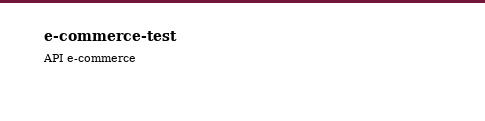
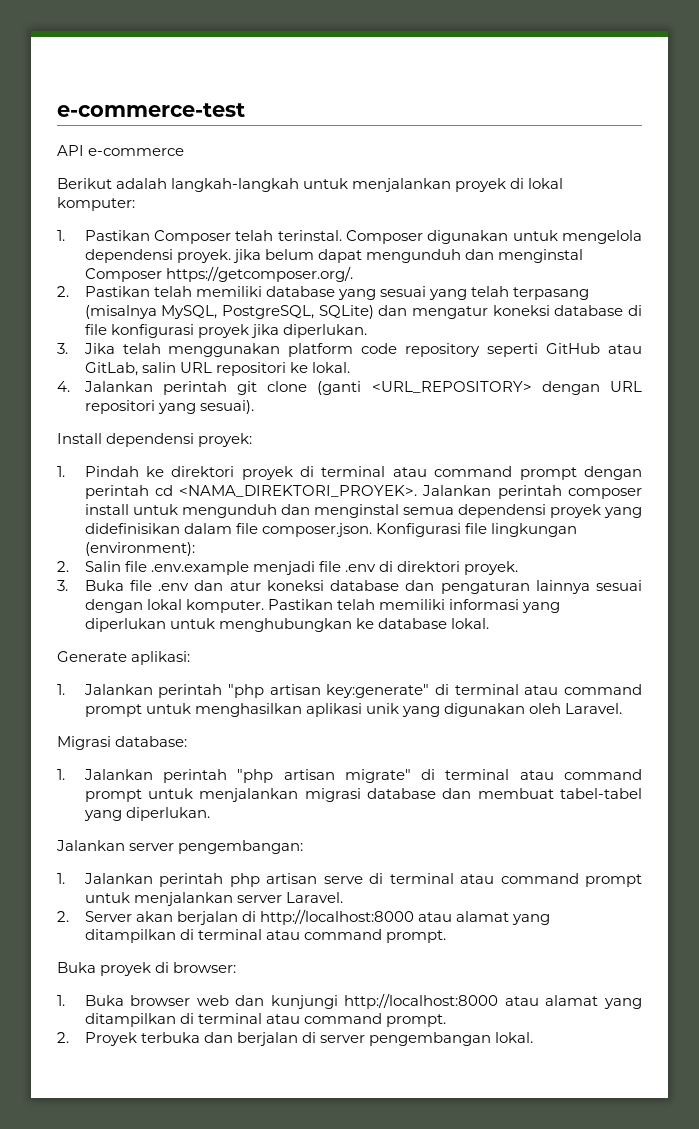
+ Berikut adalah langkah-langkah untuk menjalankan proyek di lokal komputer:
+ 1. Pastikan Composer telah terinstal. Composer digunakan untuk mengelola dependensi proyek. jika belum dapat mengunduh dan menginstal Composer https://getcomposer.org/.
+ 2. Pastikan telah memiliki database yang sesuai yang telah terpasang (misalnya MySQL, PostgreSQL, SQLite) dan mengatur koneksi database di file konfigurasi proyek jika diperlukan.
+ 3. Jika telah menggunakan platform code repository seperti GitHub atau GitLab, salin URL repositori ke lokal.
+ 4. Jalankan perintah git clone (ganti <URL_REPOSITORY> dengan URL repositori yang sesuai).
+ Install dependensi proyek:
+ 1. Pindah ke direktori proyek di terminal atau command prompt dengan perintah cd <NAMA_DIREKTORI_PROYEK>. Jalankan perintah composer install untuk mengunduh dan menginstal semua dependensi proyek yang didefinisikan dalam file composer.json. Konfigurasi file lingkungan (environment):
+ 2. Salin file .env.example menjadi file .env di direktori proyek.
+ 3. Buka file .env dan atur koneksi database dan pengaturan lainnya sesuai dengan lokal komputer. Pastikan telah memiliki informasi yang diperlukan untuk menghubungkan ke database lokal.
+ Generate aplikasi:
+ 1. Jalankan perintah "php artisan key:generate" di terminal atau command prompt untuk menghasilkan aplikasi unik yang digunakan oleh Laravel.
+ Migrasi database:
+ 1. Jalankan perintah "php artisan migrate" di terminal atau command prompt untuk menjalankan migrasi database dan membuat tabel-tabel yang diperlukan.
+ Jalankan server pengembangan:
+ 1. Jalankan perintah php artisan serve di terminal atau command prompt untuk menjalankan server Laravel.
+ 2. Server akan berjalan di http://localhost:8000 atau alamat yang ditampilkan di terminal atau command prompt.
+ Buka proyek di browser:
+ 1. Buka browser web dan kunjungi http://localhost:8000 atau alamat yang ditampilkan di terminal atau command prompt.
+ 2. Proyek terbuka dan berjalan di server pengembangan lokal.

